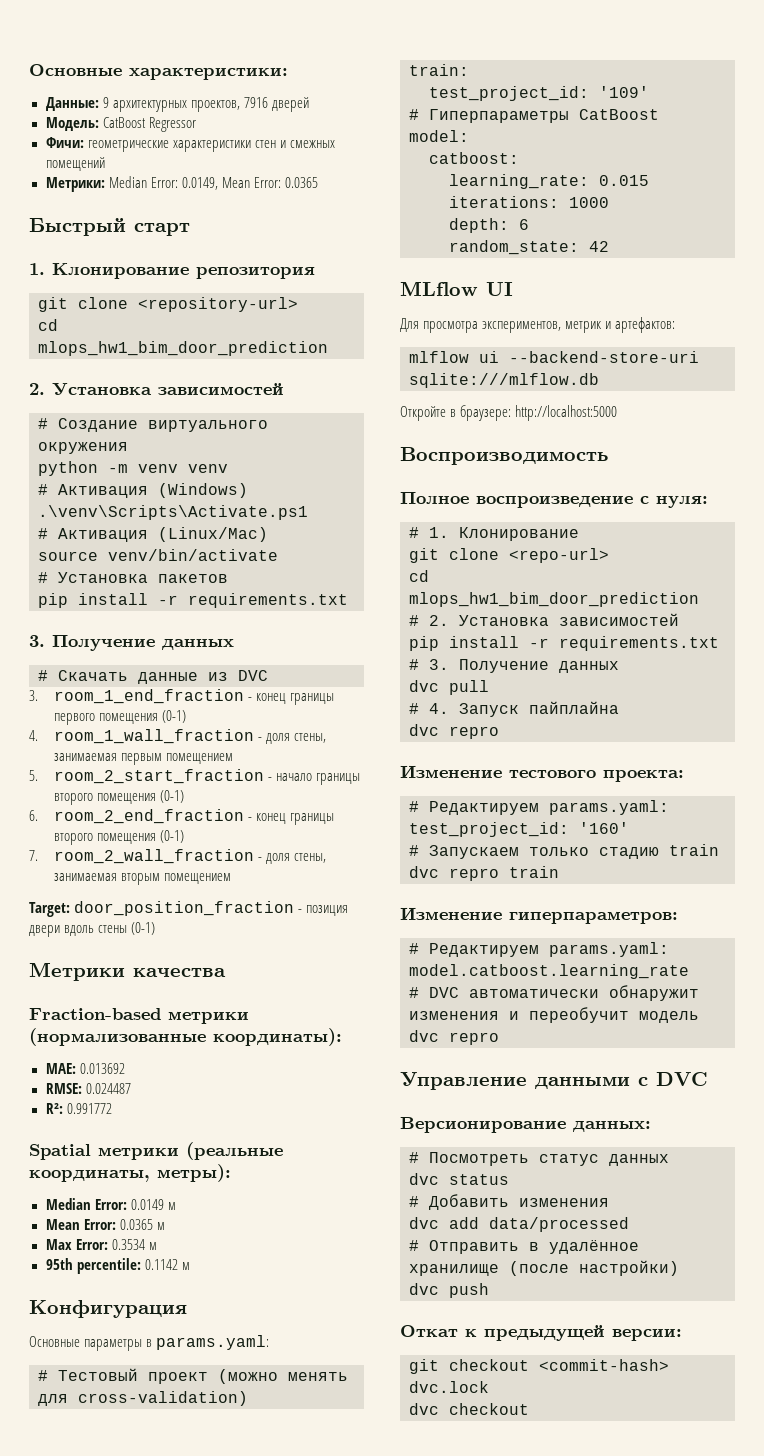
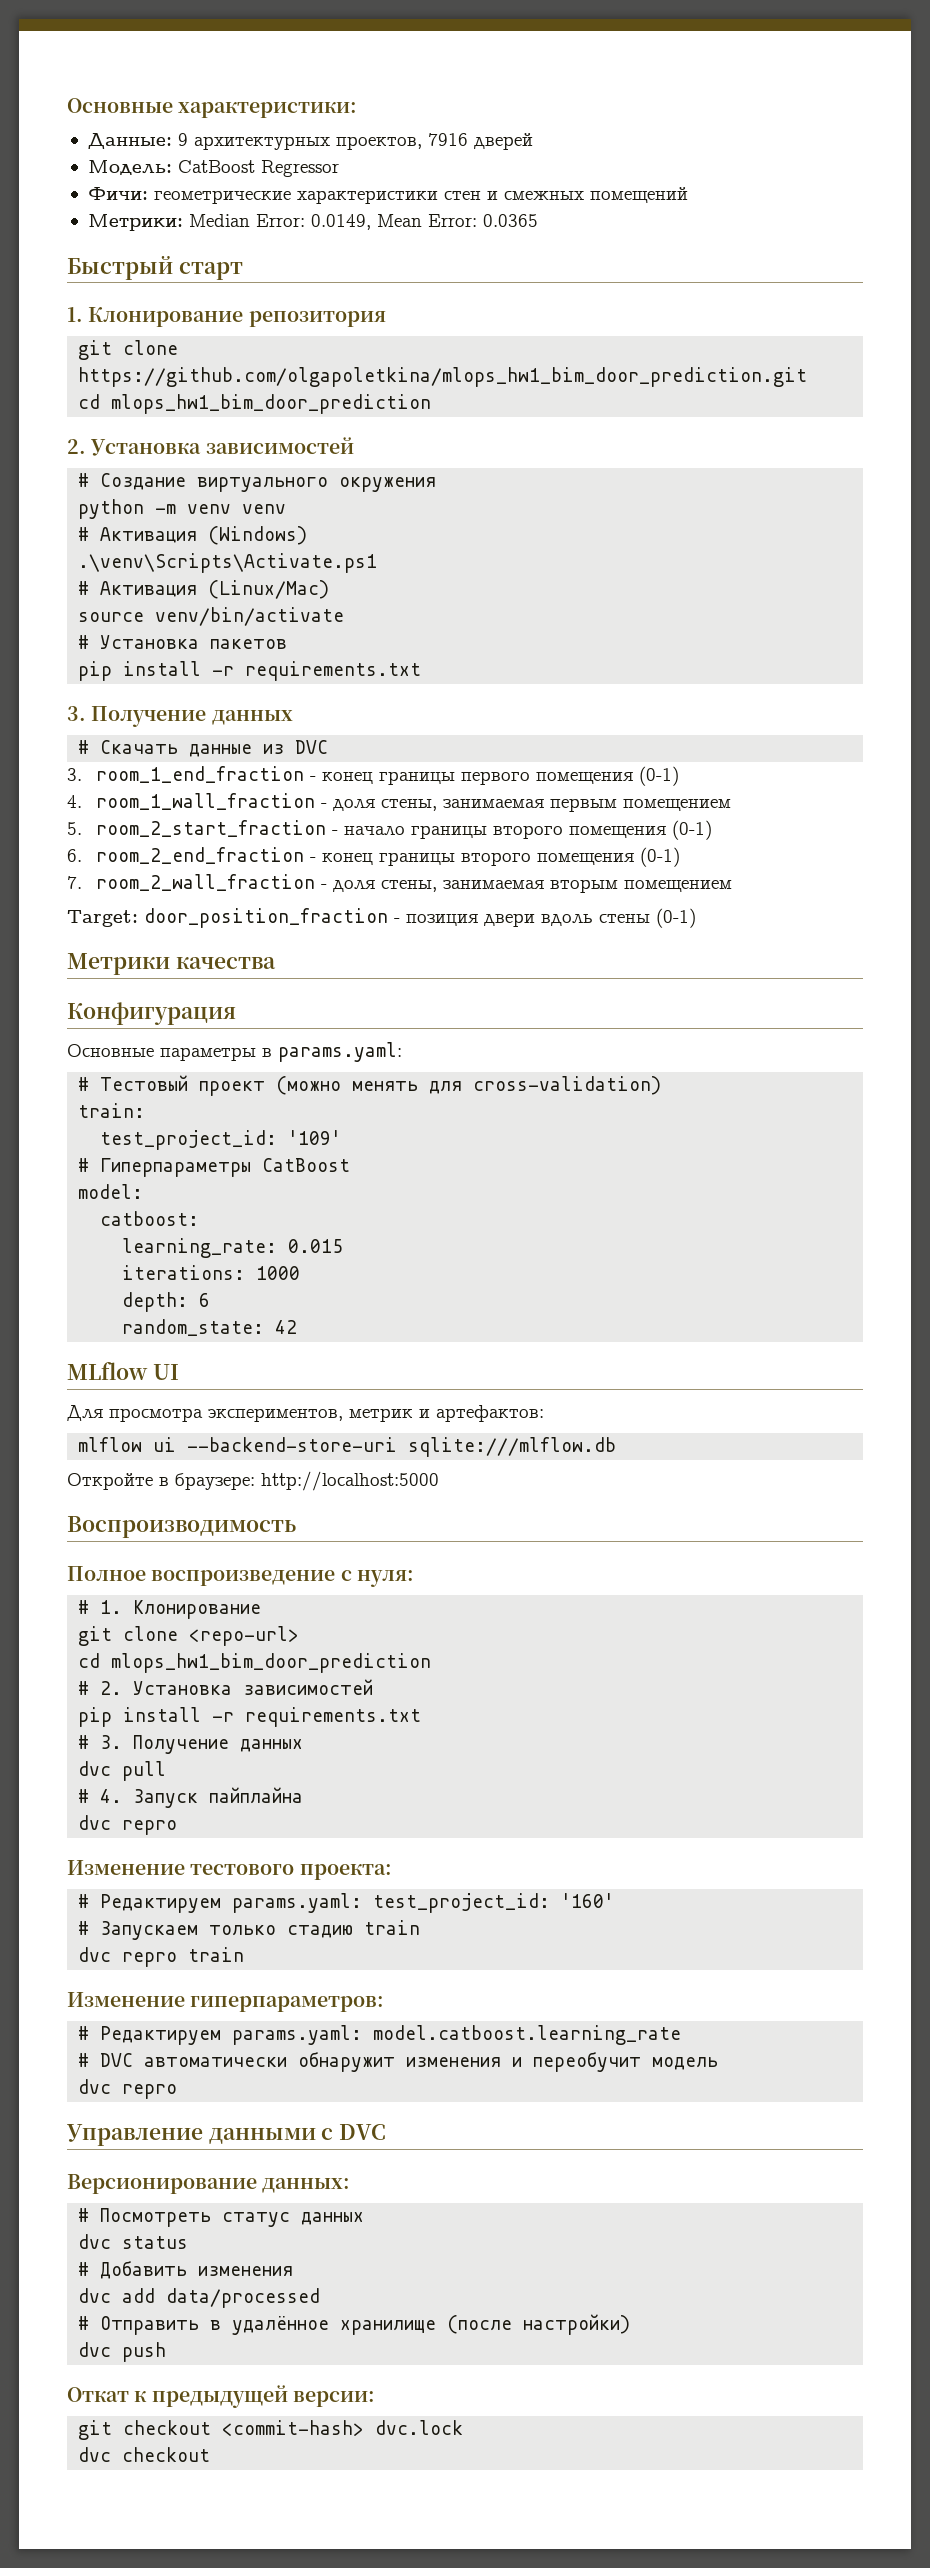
- git clone <repository-url>
+ git clone https://github.com/olgapoletkina/mlops_hw1_bim_door_prediction.git
- Fraction-based метрики (нормализованные координаты):
- MAE: 0.013692
- RMSE: 0.024487
- R²: 0.991772
- Spatial метрики (реальные координаты, метры):
- Median Error: 0.0149 м
- Mean Error: 0.0365 м
- Max Error: 0.3534 м
- 95th percentile: 0.1142 м

